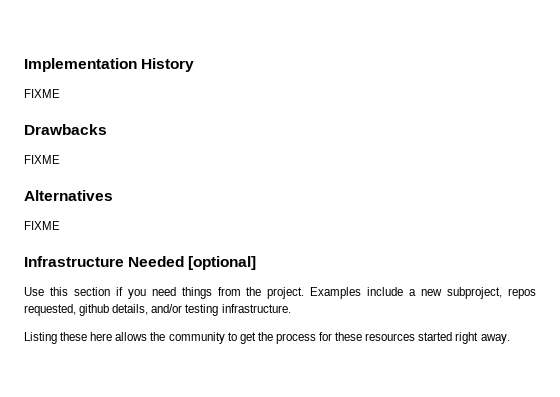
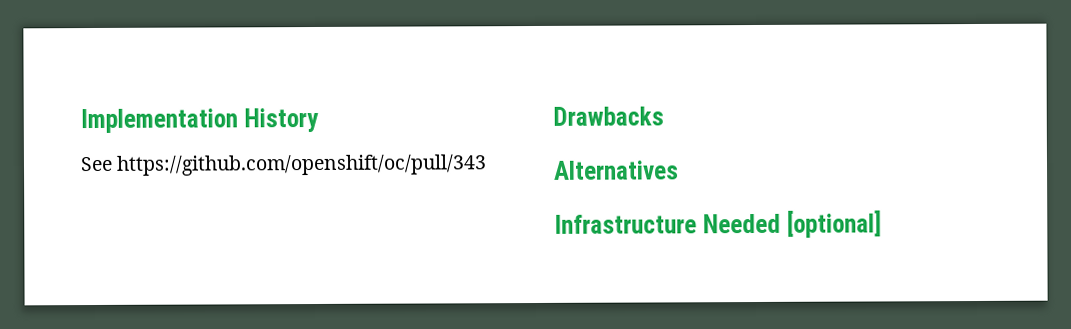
  Implementation History
- FIXME
+ See https://github.com/openshift/oc/pull/343
  Drawbacks
- FIXME
  Alternatives
- FIXME
- Use this section if you need things from the project. Examples include a new subproject, repos requested, github details, and/or testing infrastructure.
- Listing these here allows the community to get the process for these resources started right away.

